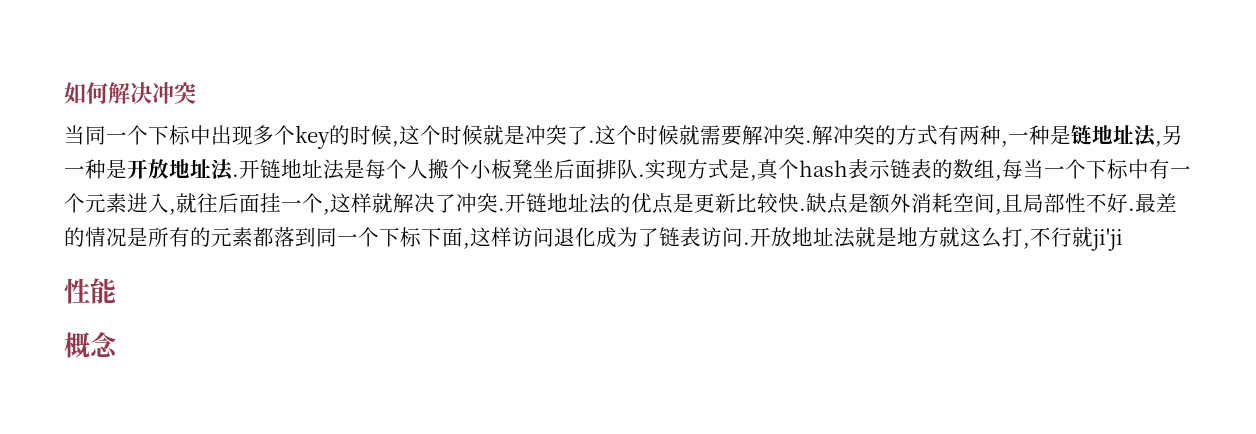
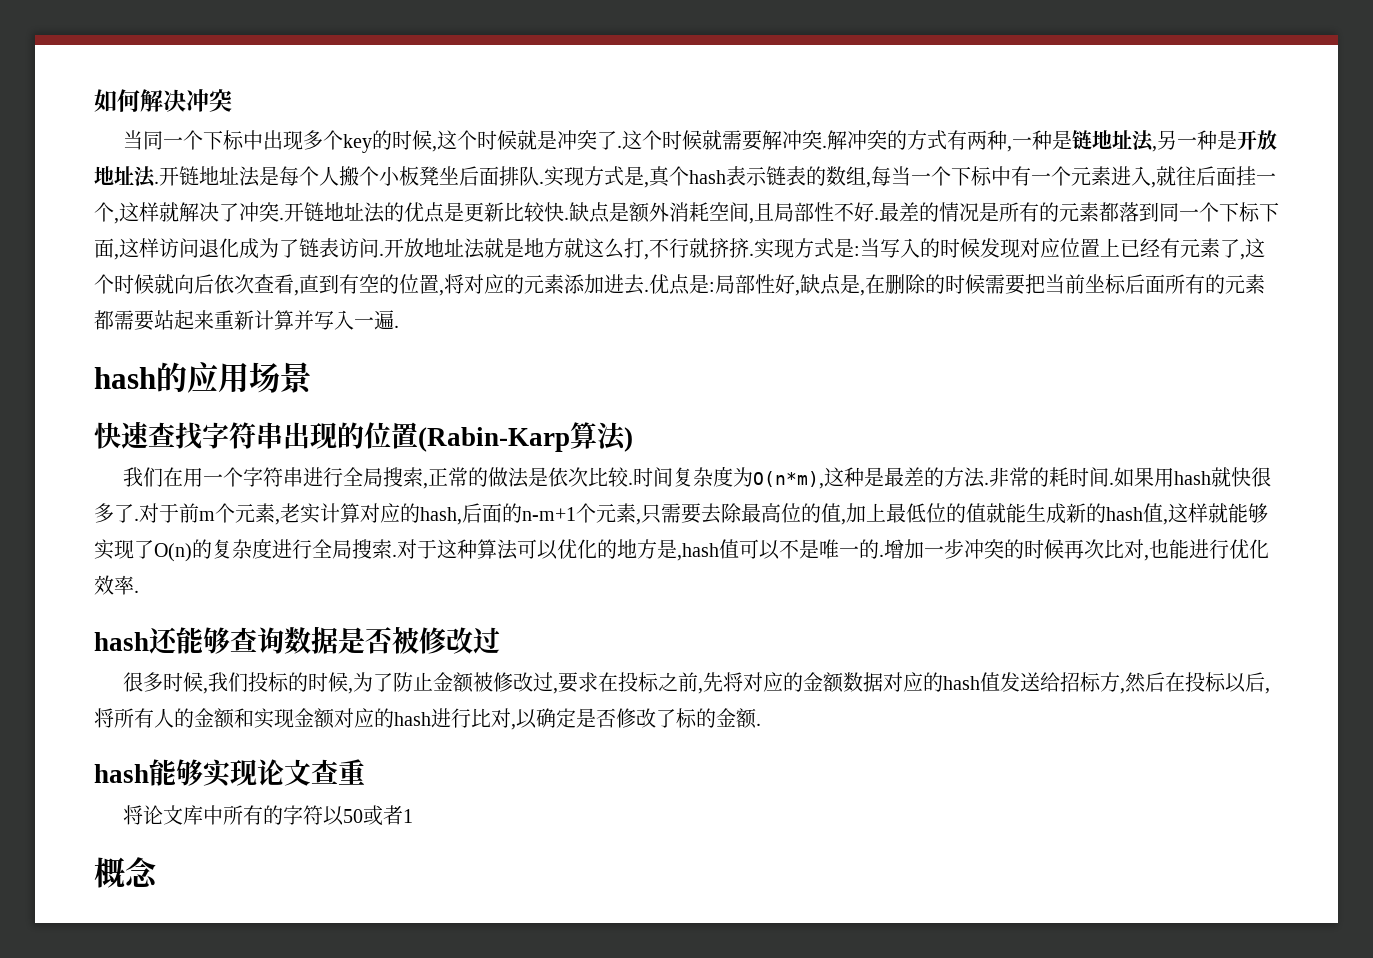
- 开放地址法就是地方就这么打,不行就ji'ji
- 性能
+ 开放地址法就是地方就这么打,不行就挤挤.实现方式是:当写入的时候发现对应位置上已经有元素了,这个时候就向后依次查看,直到有空的位置,将对应的元素添加进去.优点是:局部性好,缺点是,在删除的时候需要把当前坐标后面所有的元素都需要站起来重新计算并写入一遍.
+ hash的应用场景
+ 快速查找字符串出现的位置(Rabin-Karp算法)
+ 我们在用一个字符串进行全局搜索,正常的做法是依次比较.时间复杂度为O(n*m),这种是最差的方法.非常的耗时间.如果用hash就快很多了.对于前m个元素,老实计算对应的hash,后面的n-m+1个元素,只需要去除最高位的值,加上最低位的值就能生成新的hash值,这样就能够实现了O(n)的复杂度进行全局搜索.对于这种算法可以优化的地方是,hash值可以不是唯一的.增加一步冲突的时候再次比对,也能进行优化效率.
+ hash还能够查询数据是否被修改过
+ 很多时候,我们投标的时候,为了防止金额被修改过,要求在投标之前,先将对应的金额数据对应的hash值发送给招标方,然后在投标以后,将所有人的金额和实现金额对应的hash进行比对,以确定是否修改了标的金额.
+ hash能够实现论文查重
+ 将论文库中所有的字符以50或者1

